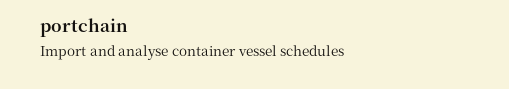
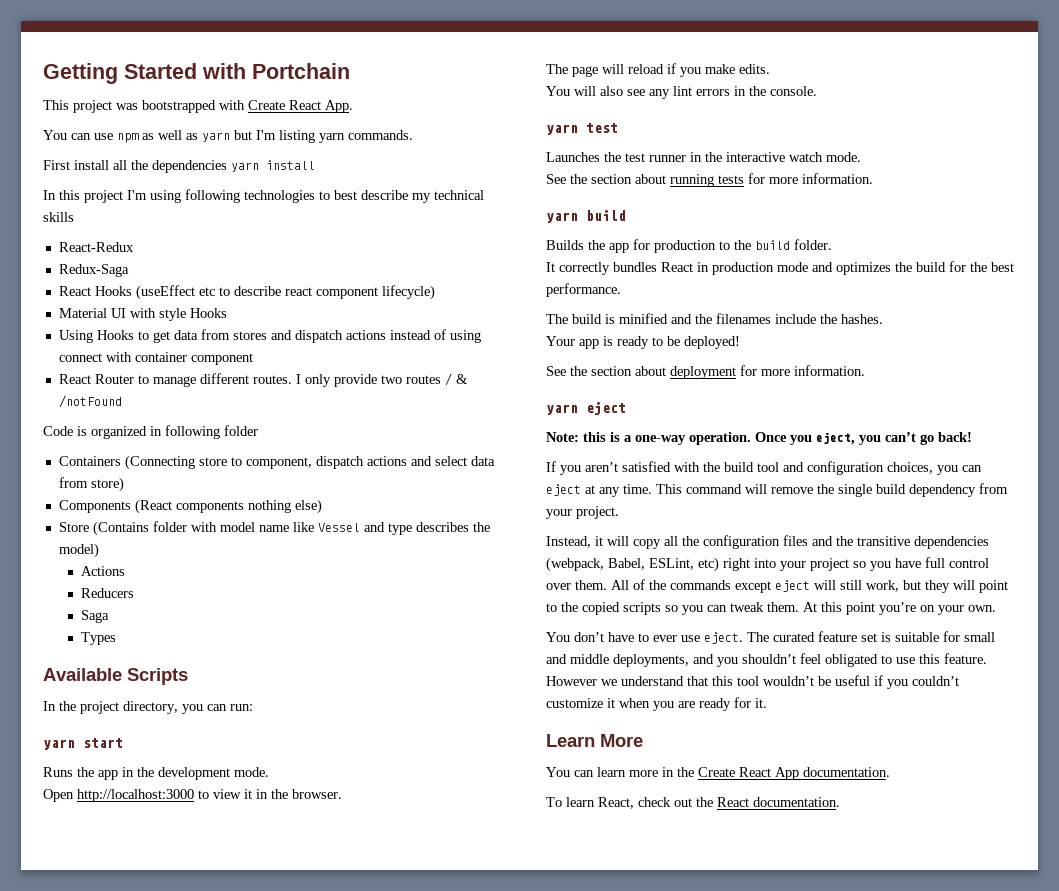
- portchain
- Import and analyse container vessel schedules
+ Getting Started with Portchain
+ This project was bootstrapped with Create React App.
+ You can use npm as well as yarn but I'm listing yarn commands.
+ First install all the dependencies yarn install
+ In this project I'm using following technologies to best describe my technical skills
+ React-Redux
+ Redux-Saga
+ React Hooks (useEffect etc to describe react component lifecycle)
+ Material UI with style Hooks
+ Using Hooks to get data from stores and dispatch actions instead of using connect with container component
+ React Router to manage different routes. I only provide two routes / & /notFound
+ Code is organized in following folder
+ Containers (Connecting store to component, dispatch actions and select data from store)
+ Components (React components nothing else)
+ Store (Contains folder with model name like Vessel and type describes the model)
+ Actions
+ Reducers
+ Saga
+ Types
+ Available Scripts
+ In the project directory, you can run:
+ yarn start
+ Runs the app in the development mode.
+ Open http://localhost:3000 to view it in the browser.
+ The page will reload if you make edits.
+ You will also see any lint errors in the console.
+ yarn test
+ Launches the test runner in the interactive watch mode.
+ See the section about running tests for more information.
+ yarn build
+ Builds the app for production to the build folder.
+ It correctly bundles React in production mode and optimizes the build for the best performance.
+ The build is minified and the filenames include the hashes.
+ Your app is ready to be deployed!
+ See the section about deployment for more information.
+ yarn eject
+ Note: this is a one-way operation. Once you eject, you can’t go back!
+ If you aren’t satisfied with the build tool and configuration choices, you can eject at any time. This command will remove the single build dependency from your project.
+ Instead, it will copy all the configuration files and the transitive dependencies (webpack, Babel, ESLint, etc) right into your project so you have full control over them. All of the commands except eject will still work, but they will point to the copied scripts so you can tweak them. At this point you’re on your own.
+ You don’t have to ever use eject. The curated feature set is suitable for small and middle deployments, and you shouldn’t feel obligated to use this feature. However we understand that this tool wouldn’t be useful if you couldn’t customize it when you are ready for it.
+ Learn More
+ You can learn more in the Create React App documentation.
+ To learn React, check out the React documentation.

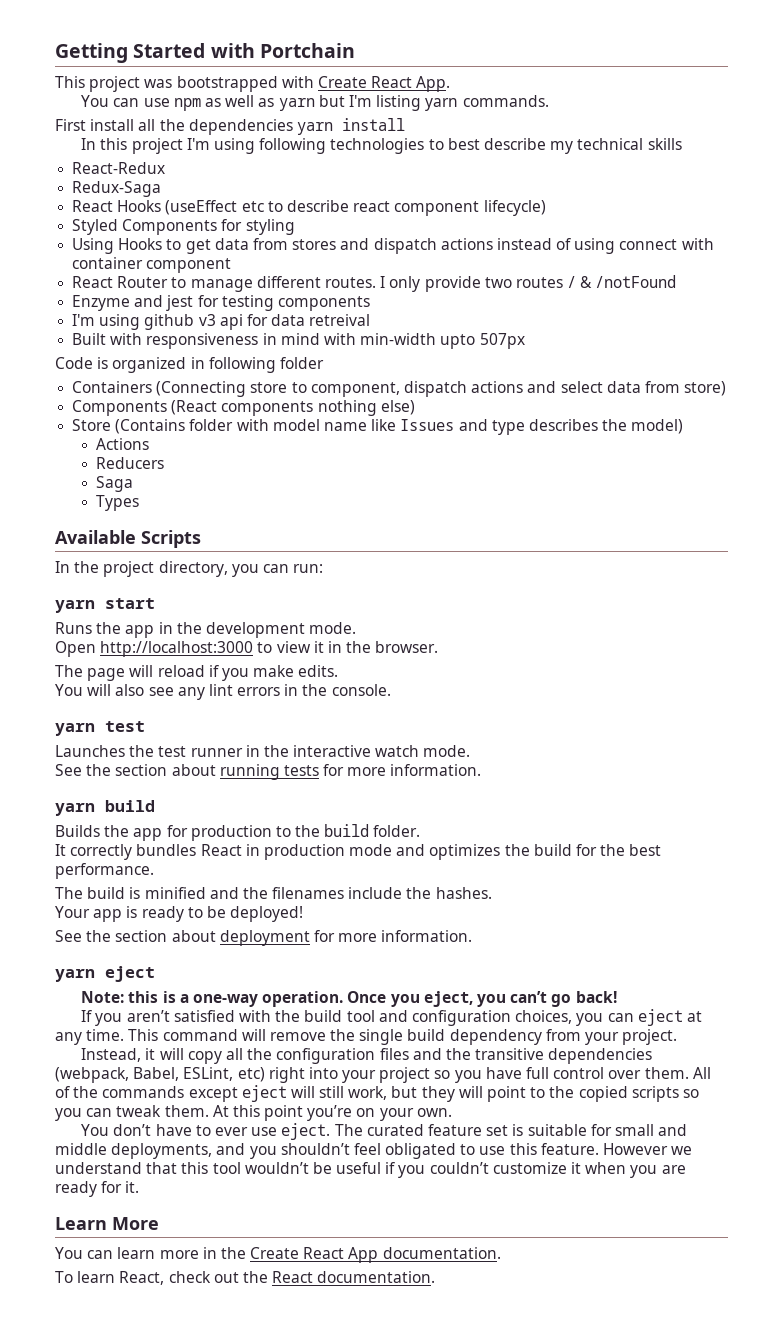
- Material UI with style Hooks
+ Styled Components for styling
+ Enzyme and jest for testing components
+ I'm using github v3 api for data retreival
+ Built with responsiveness in mind with min-width upto 507px
- Store (Contains folder with model name like Vessel and type describes the model)
+ Store (Contains folder with model name like Issues and type describes the model)

